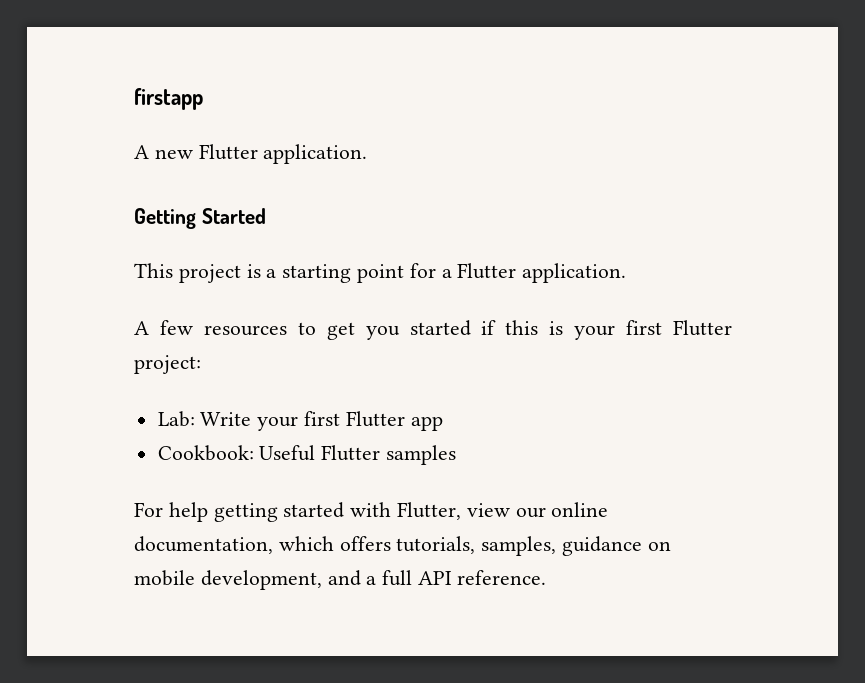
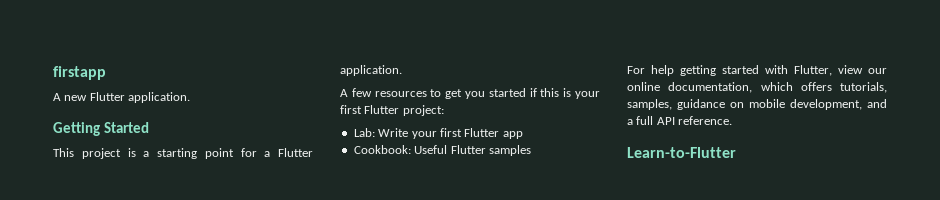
+ Learn-to-Flutter

